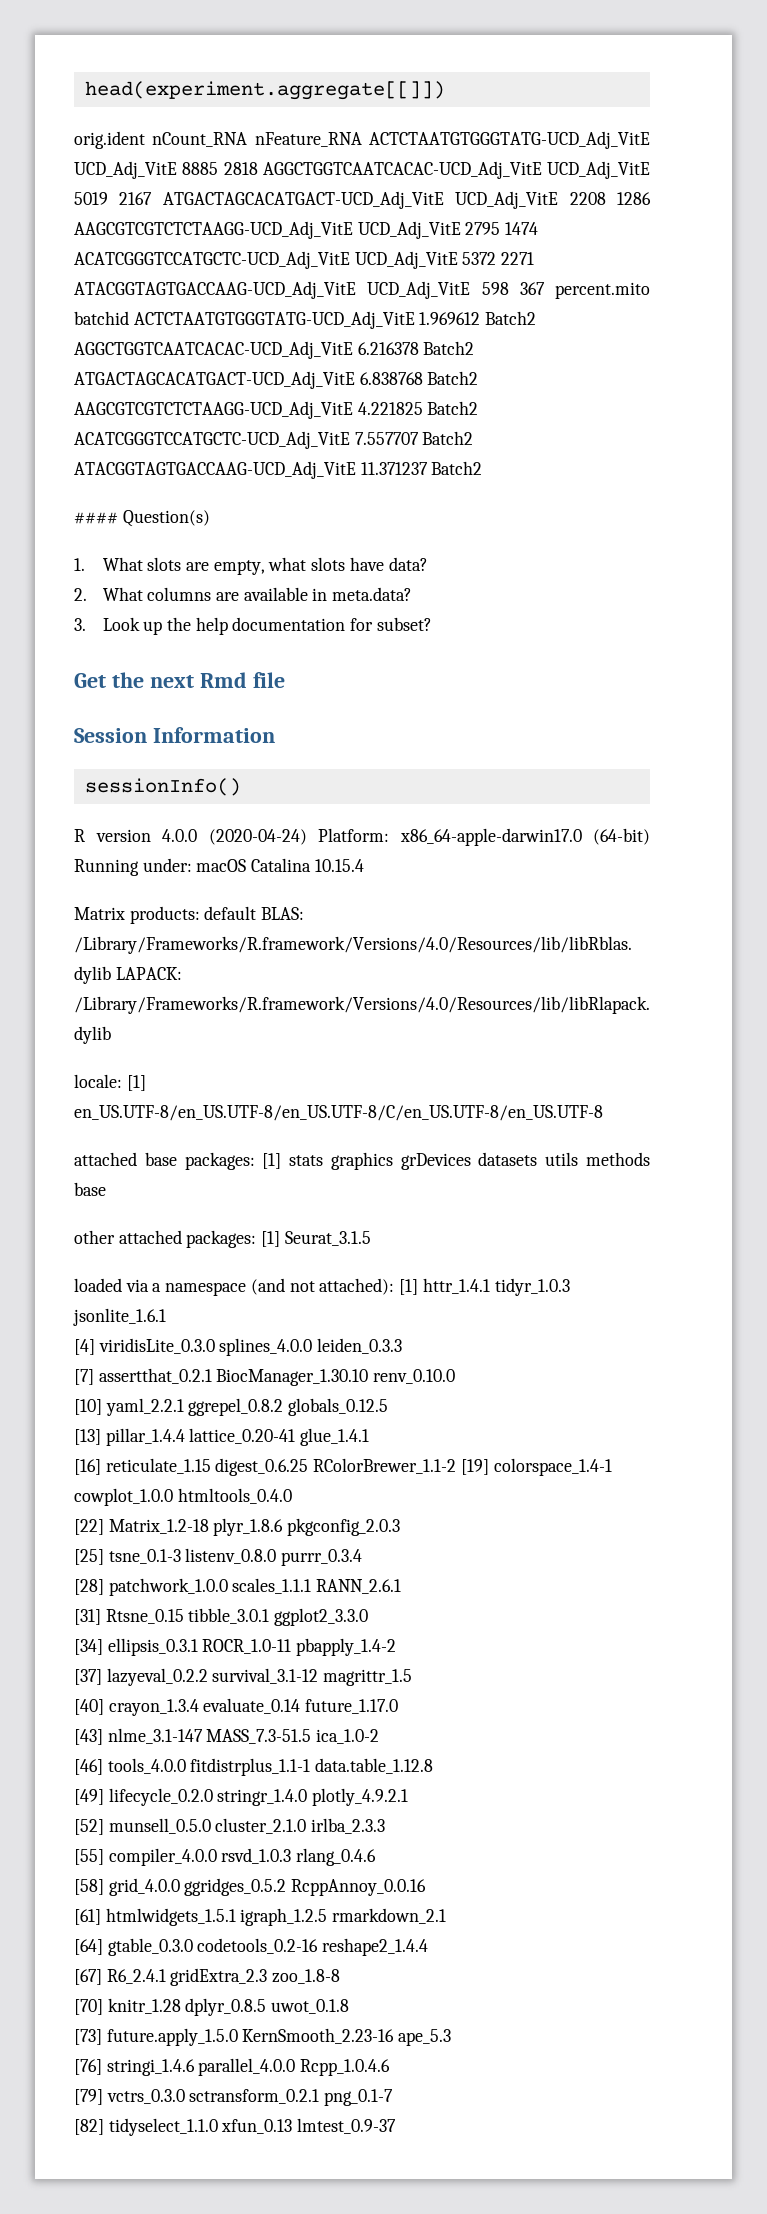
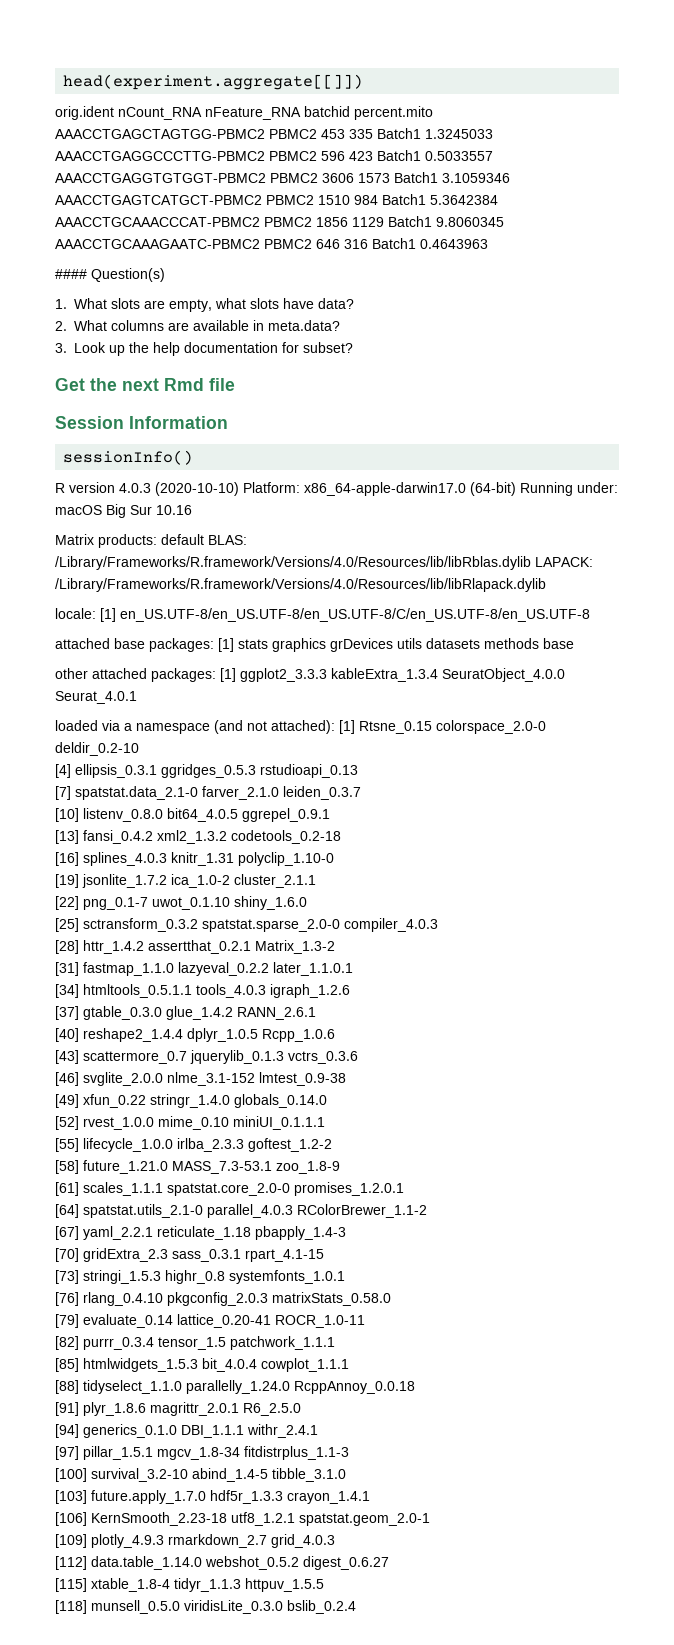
- orig.ident nCount_RNA nFeature_RNA ACTCTAATGTGGGTATG-UCD_Adj_VitE UCD_Adj_VitE 8885 2818 AGGCTGGTCAATCACAC-UCD_Adj_VitE UCD_Adj_VitE 5019 2167 ATGACTAGCACATGACT-UCD_Adj_VitE UCD_Adj_VitE 2208 1286 AAGCGTCGTCTCTAAGG-UCD_Adj_VitE UCD_Adj_VitE 2795 1474 ACATCGGGTCCATGCTC-UCD_Adj_VitE UCD_Adj_VitE 5372 2271 ATACGGTAGTGACCAAG-UCD_Adj_VitE UCD_Adj_VitE 598 367 percent.mito batchid ACTCTAATGTGGGTATG-UCD_Adj_VitE 1.969612 Batch2 AGGCTGGTCAATCACAC-UCD_Adj_VitE 6.216378 Batch2 ATGACTAGCACATGACT-UCD_Adj_VitE 6.838768 Batch2 AAGCGTCGTCTCTAAGG-UCD_Adj_VitE 4.221825 Batch2 ACATCGGGTCCATGCTC-UCD_Adj_VitE 7.557707 Batch2 ATACGGTAGTGACCAAG-UCD_Adj_VitE 11.371237 Batch2
+ orig.ident nCount_RNA nFeature_RNA batchid percent.mito AAACCTGAGCTAGTGG-PBMC2 PBMC2 453 335 Batch1 1.3245033 AAACCTGAGGCCCTTG-PBMC2 PBMC2 596 423 Batch1 0.5033557 AAACCTGAGGTGTGGT-PBMC2 PBMC2 3606 1573 Batch1 3.1059346 AAACCTGAGTCATGCT-PBMC2 PBMC2 1510 984 Batch1 5.3642384 AAACCTGCAAACCCAT-PBMC2 PBMC2 1856 1129 Batch1 9.8060345 AAACCTGCAAAGAATC-PBMC2 PBMC2 646 316 Batch1 0.4643963
- R version 4.0.0 (2020-04-24) Platform: x86_64-apple-darwin17.0 (64-bit) Running under: macOS Catalina 10.15.4
+ R version 4.0.3 (2020-10-10) Platform: x86_64-apple-darwin17.0 (64-bit) Running under: macOS Big Sur 10.16
- attached base packages: [1] stats graphics grDevices datasets utils methods base
+ attached base packages: [1] stats graphics grDevices utils datasets methods base
- other attached packages: [1] Seurat_3.1.5
+ other attached packages: [1] ggplot2_3.3.3 kableExtra_1.3.4 SeuratObject_4.0.0 Seurat_4.0.1
- loaded via a namespace (and not attached): [1] httr_1.4.1 tidyr_1.0.3 jsonlite_1.6.1
- [4] viridisLite_0.3.0 splines_4.0.0 leiden_0.3.3
- [7] assertthat_0.2.1 BiocManager_1.30.10 renv_0.10.0
- [10] yaml_2.2.1 ggrepel_0.8.2 globals_0.12.5
- [13] pillar_1.4.4 lattice_0.20-41 glue_1.4.1
- [16] reticulate_1.15 digest_0.6.25 RColorBrewer_1.1-2 [19] colorspace_1.4-1 cowplot_1.0.0 htmltools_0.4.0
- [22] Matrix_1.2-18 plyr_1.8.6 pkgconfig_2.0.3
- [25] tsne_0.1-3 listenv_0.8.0 purrr_0.3.4
- [28] patchwork_1.0.0 scales_1.1.1 RANN_2.6.1
- [31] Rtsne_0.15 tibble_3.0.1 ggplot2_3.3.0
- [34] ellipsis_0.3.1 ROCR_1.0-11 pbapply_1.4-2
- [37] lazyeval_0.2.2 survival_3.1-12 magrittr_1.5
- [40] crayon_1.3.4 evaluate_0.14 future_1.17.0
- [43] nlme_3.1-147 MASS_7.3-51.5 ica_1.0-2
- [46] tools_4.0.0 fitdistrplus_1.1-1 data.table_1.12.8
- [49] lifecycle_0.2.0 stringr_1.4.0 plotly_4.9.2.1
- [52] munsell_0.5.0 cluster_2.1.0 irlba_2.3.3
- [55] compiler_4.0.0 rsvd_1.0.3 rlang_0.4.6
- [58] grid_4.0.0 ggridges_0.5.2 RcppAnnoy_0.0.16
- [61] htmlwidgets_1.5.1 igraph_1.2.5 rmarkdown_2.1
- [64] gtable_0.3.0 codetools_0.2-16 reshape2_1.4.4
- [67] R6_2.4.1 gridExtra_2.3 zoo_1.8-8
- [70] knitr_1.28 dplyr_0.8.5 uwot_0.1.8
- [73] future.apply_1.5.0 KernSmooth_2.23-16 ape_5.3
- [76] stringi_1.4.6 parallel_4.0.0 Rcpp_1.0.4.6
- [79] vctrs_0.3.0 sctransform_0.2.1 png_0.1-7
- [82] tidyselect_1.1.0 xfun_0.13 lmtest_0.9-37
+ loaded via a namespace (and not attached): [1] Rtsne_0.15 colorspace_2.0-0 deldir_0.2-10
+ [4] ellipsis_0.3.1 ggridges_0.5.3 rstudioapi_0.13
+ [7] spatstat.data_2.1-0 farver_2.1.0 leiden_0.3.7
+ [10] listenv_0.8.0 bit64_4.0.5 ggrepel_0.9.1
+ [13] fansi_0.4.2 xml2_1.3.2 codetools_0.2-18
+ [16] splines_4.0.3 knitr_1.31 polyclip_1.10-0
+ [19] jsonlite_1.7.2 ica_1.0-2 cluster_2.1.1
+ [22] png_0.1-7 uwot_0.1.10 shiny_1.6.0
+ [25] sctransform_0.3.2 spatstat.sparse_2.0-0 compiler_4.0.3
+ [28] httr_1.4.2 assertthat_0.2.1 Matrix_1.3-2
+ [31] fastmap_1.1.0 lazyeval_0.2.2 later_1.1.0.1
+ [34] htmltools_0.5.1.1 tools_4.0.3 igraph_1.2.6
+ [37] gtable_0.3.0 glue_1.4.2 RANN_2.6.1
+ [40] reshape2_1.4.4 dplyr_1.0.5 Rcpp_1.0.6
+ [43] scattermore_0.7 jquerylib_0.1.3 vctrs_0.3.6
+ [46] svglite_2.0.0 nlme_3.1-152 lmtest_0.9-38
+ [49] xfun_0.22 stringr_1.4.0 globals_0.14.0
+ [52] rvest_1.0.0 mime_0.10 miniUI_0.1.1.1
+ [55] lifecycle_1.0.0 irlba_2.3.3 goftest_1.2-2
+ [58] future_1.21.0 MASS_7.3-53.1 zoo_1.8-9
+ [61] scales_1.1.1 spatstat.core_2.0-0 promises_1.2.0.1
+ [64] spatstat.utils_2.1-0 parallel_4.0.3 RColorBrewer_1.1-2
+ [67] yaml_2.2.1 reticulate_1.18 pbapply_1.4-3
+ [70] gridExtra_2.3 sass_0.3.1 rpart_4.1-15
+ [73] stringi_1.5.3 highr_0.8 systemfonts_1.0.1
+ [76] rlang_0.4.10 pkgconfig_2.0.3 matrixStats_0.58.0
+ [79] evaluate_0.14 lattice_0.20-41 ROCR_1.0-11
+ [82] purrr_0.3.4 tensor_1.5 patchwork_1.1.1
+ [85] htmlwidgets_1.5.3 bit_4.0.4 cowplot_1.1.1
+ [88] tidyselect_1.1.0 parallelly_1.24.0 RcppAnnoy_0.0.18
+ [91] plyr_1.8.6 magrittr_2.0.1 R6_2.5.0
+ [94] generics_0.1.0 DBI_1.1.1 withr_2.4.1
+ [97] pillar_1.5.1 mgcv_1.8-34 fitdistrplus_1.1-3
+ [100] survival_3.2-10 abind_1.4-5 tibble_3.1.0
+ [103] future.apply_1.7.0 hdf5r_1.3.3 crayon_1.4.1
+ [106] KernSmooth_2.23-18 utf8_1.2.1 spatstat.geom_2.0-1
+ [109] plotly_4.9.3 rmarkdown_2.7 grid_4.0.3
+ [112] data.table_1.14.0 webshot_0.5.2 digest_0.6.27
+ [115] xtable_1.8-4 tidyr_1.1.3 httpuv_1.5.5
+ [118] munsell_0.5.0 viridisLite_0.3.0 bslib_0.2.4

